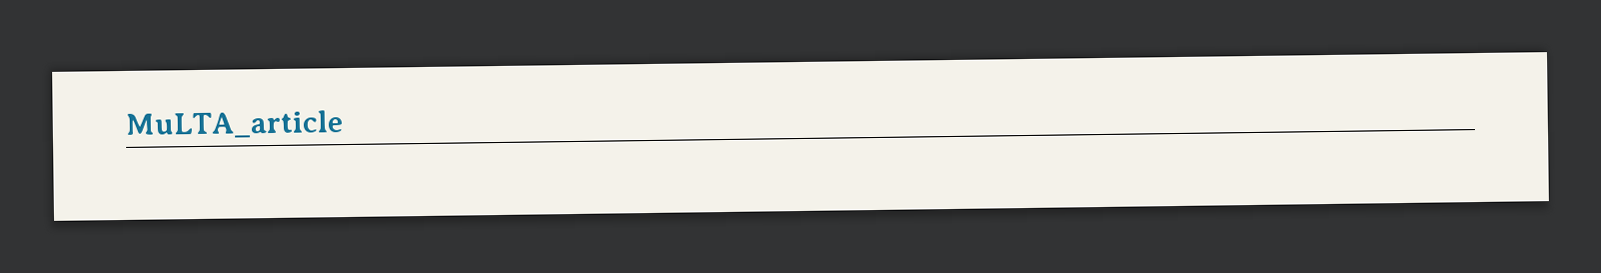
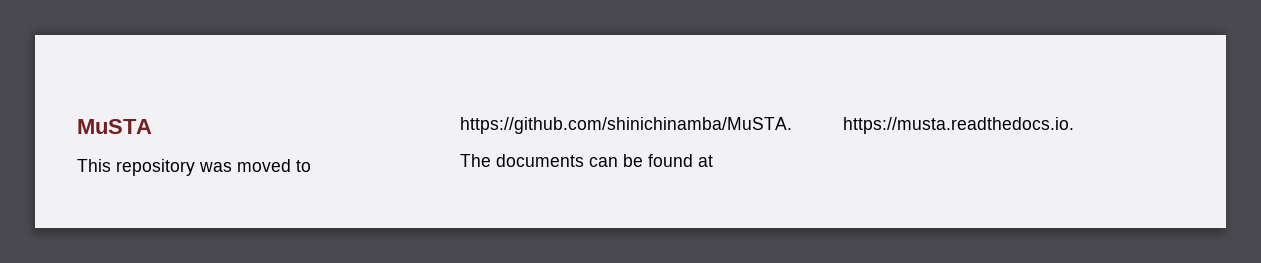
- MuLTA_article
+ MuSTA
+ This repository was moved to https://github.com/shinichinamba/MuSTA.
+ The documents can be found at https://musta.readthedocs.io.

